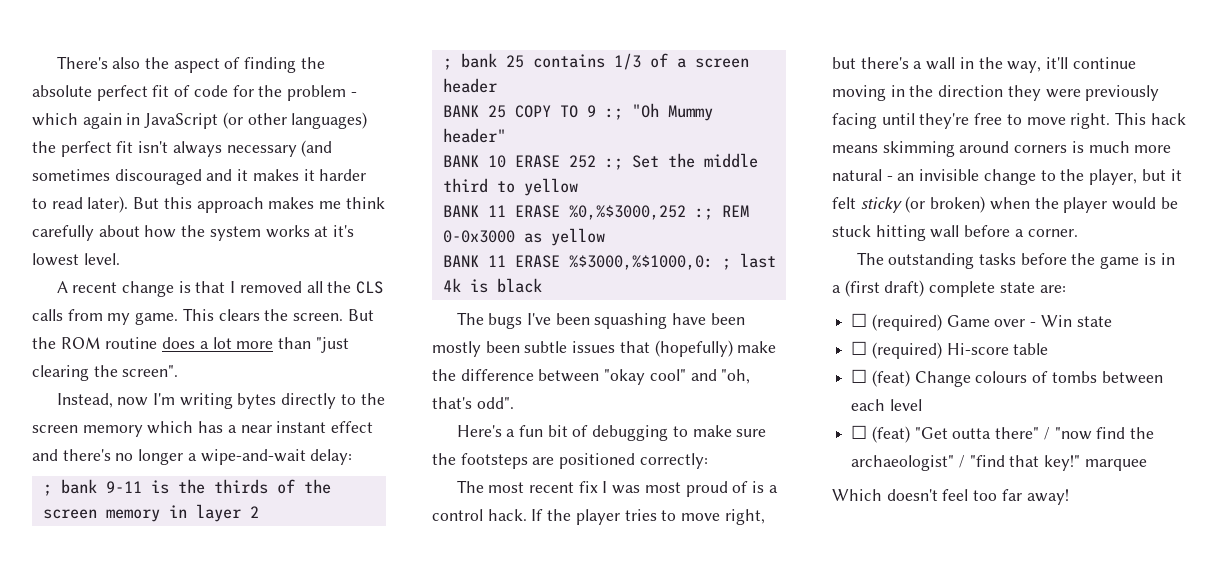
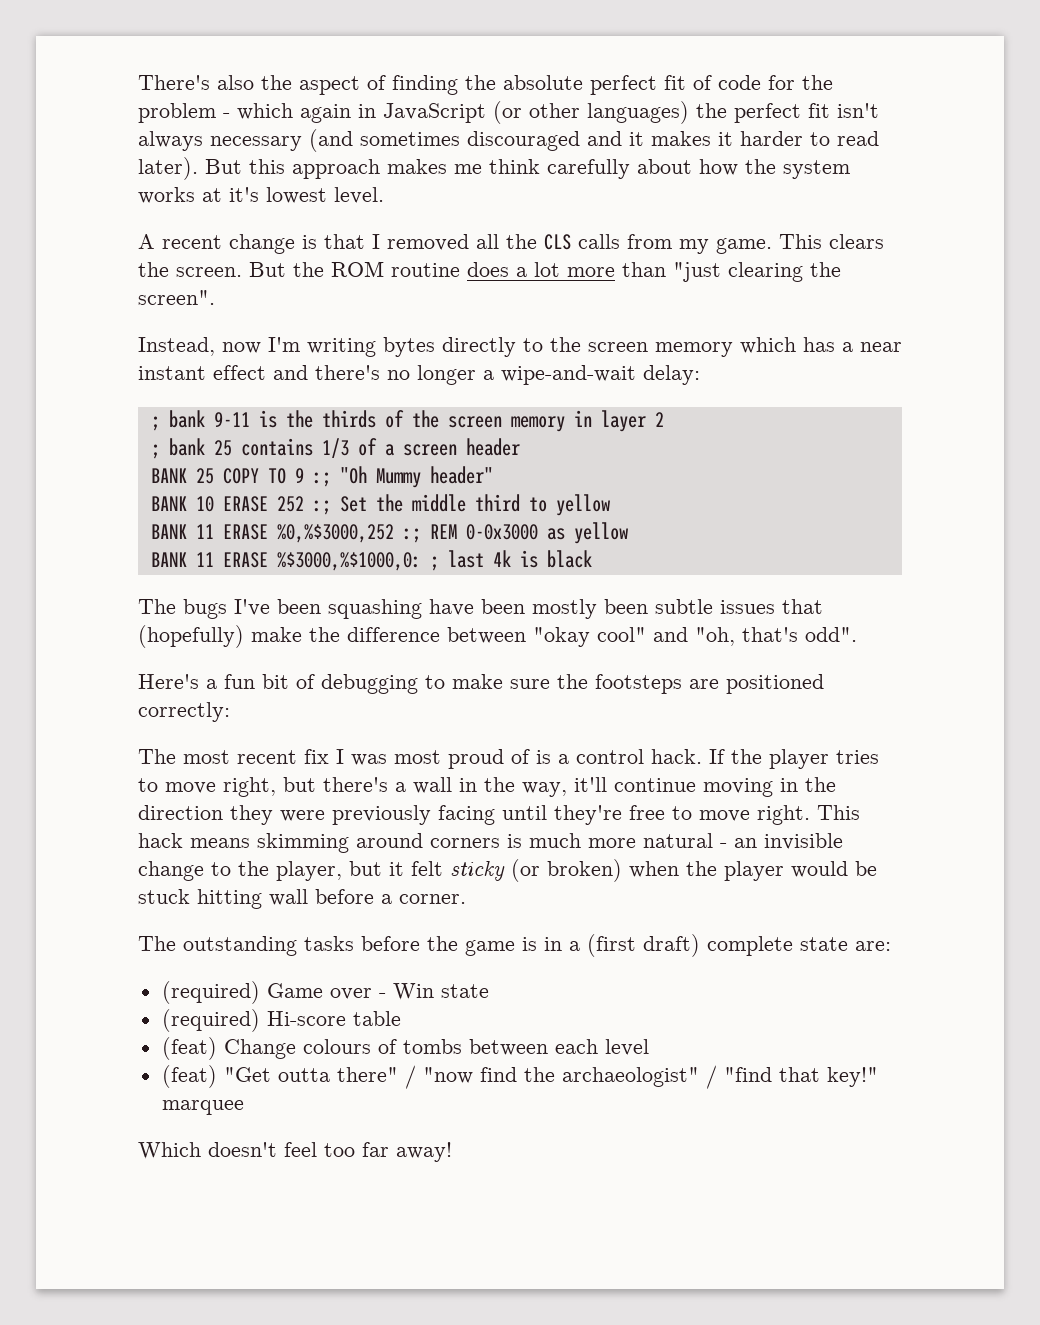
- ☐ (required) Game over - Win state
+ (required) Game over - Win state
- ☐ (required) Hi-score table
+ (required) Hi-score table
- ☐ (feat) Change colours of tombs between each level
+ (feat) Change colours of tombs between each level
- ☐ (feat) "Get outta there" / "now find the archaeologist" / "find that key!" marquee
+ (feat) "Get outta there" / "now find the archaeologist" / "find that key!" marquee

